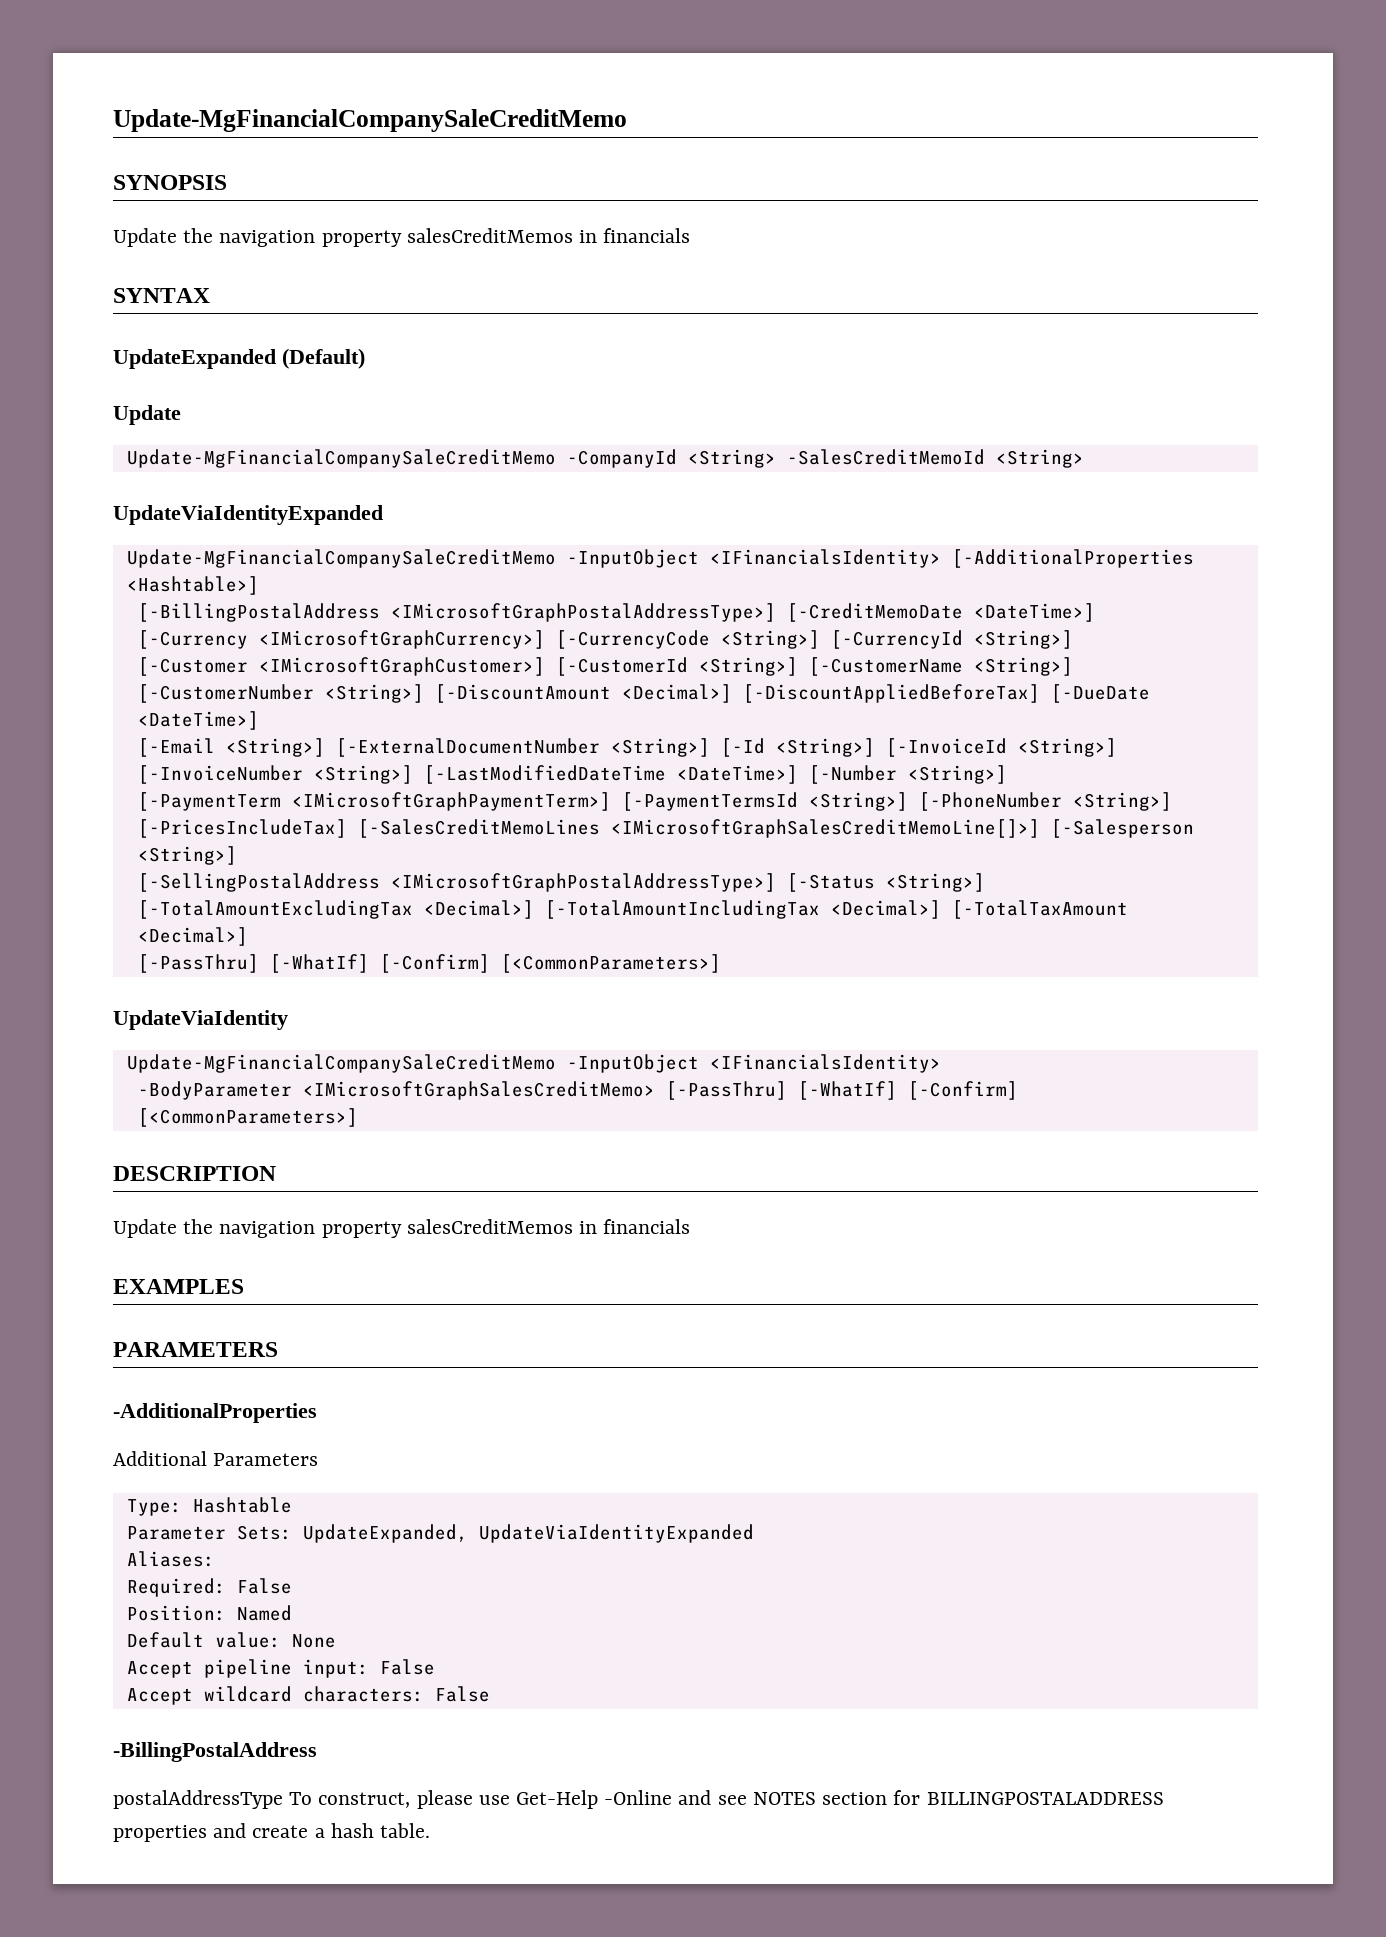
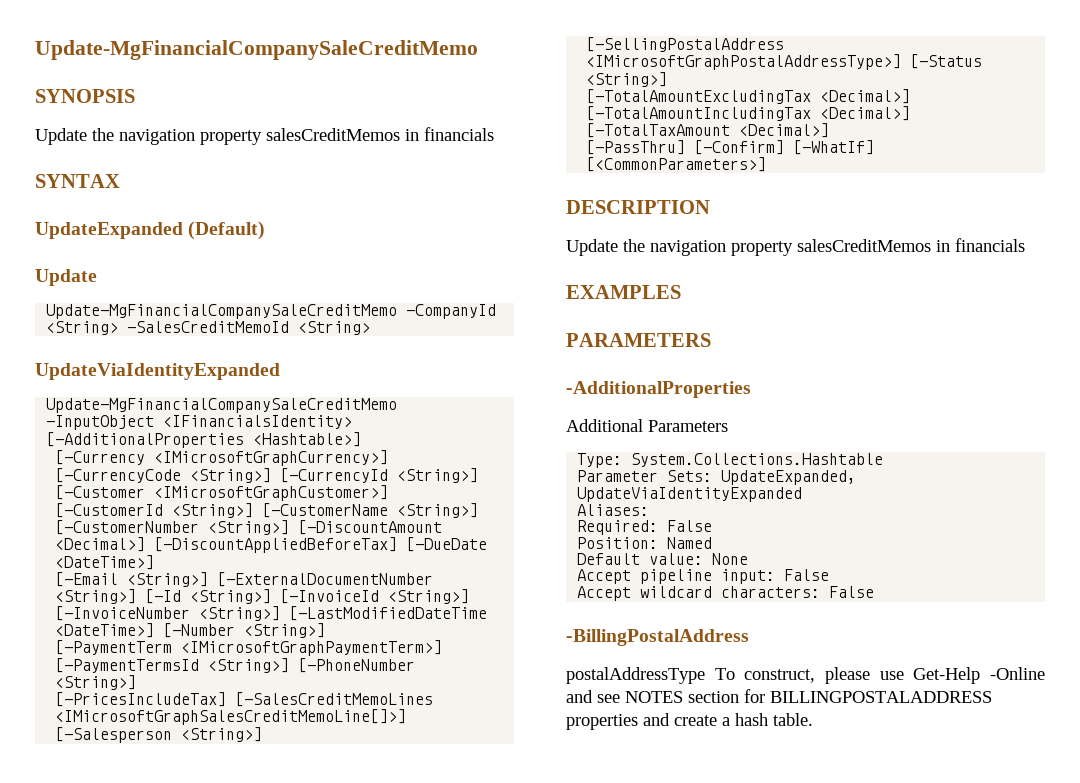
- [-BillingPostalAddress <IMicrosoftGraphPostalAddressType>] [-CreditMemoDate <DateTime>]
  [-TotalAmountExcludingTax <Decimal>] [-TotalAmountIncludingTax <Decimal>] [-TotalTaxAmount <Decimal>]
- [-PassThru] [-WhatIf] [-Confirm] [<CommonParameters>]
- UpdateViaIdentity
- Update-MgFinancialCompanySaleCreditMemo -InputObject <IFinancialsIdentity>
- -BodyParameter <IMicrosoftGraphSalesCreditMemo> [-PassThru] [-WhatIf] [-Confirm] [<CommonParameters>]
+ [-PassThru] [-Confirm] [-WhatIf] [<CommonParameters>]
- Type: Hashtable
+ Type: System.Collections.Hashtable

